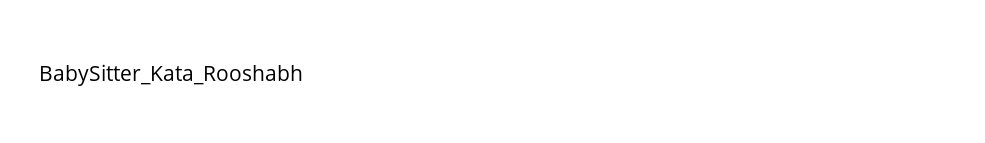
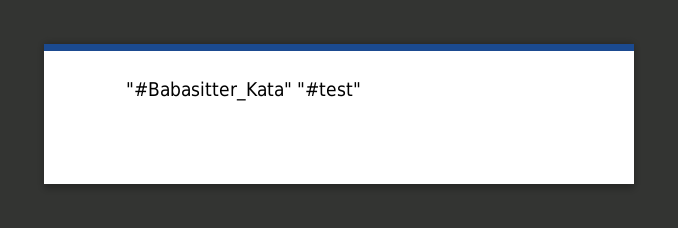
- BabySitter_Kata_Rooshabh
+ "#Babasitter_Kata" "#test"

